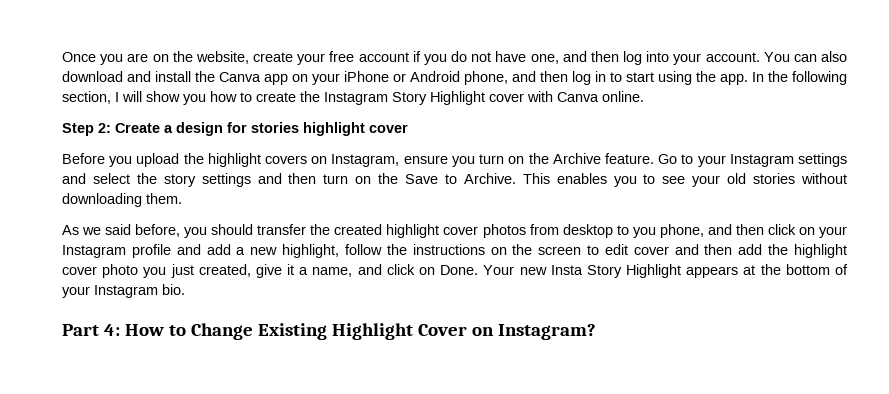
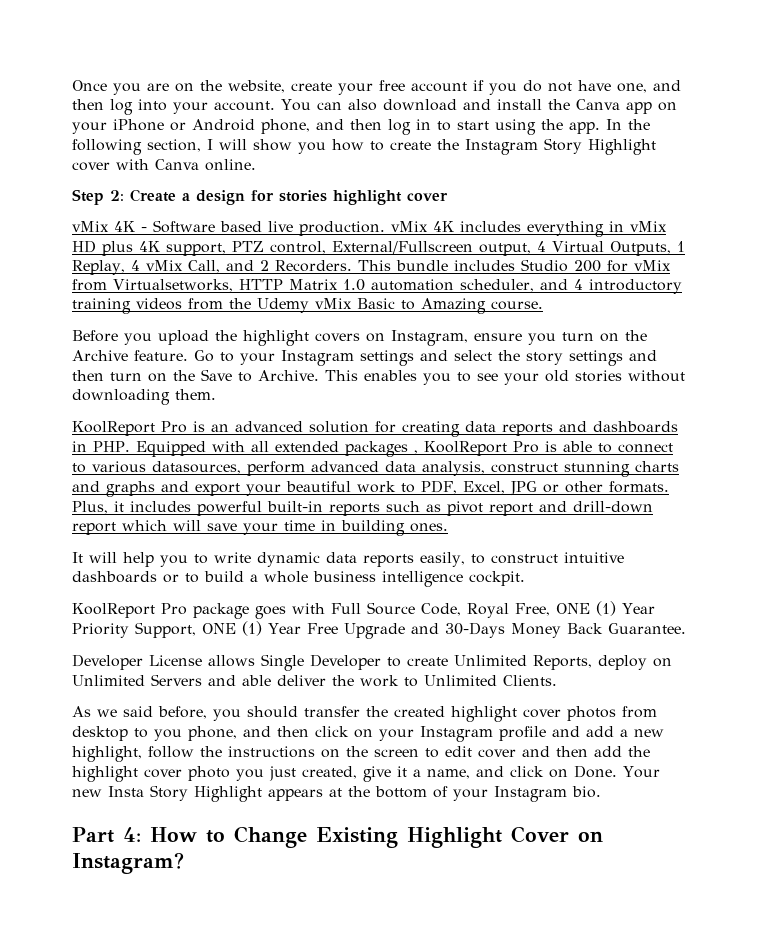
+ vMix 4K - Software based live production. vMix 4K includes everything in vMix HD plus 4K support, PTZ control, External/Fullscreen output, 4 Virtual Outputs, 1 Replay, 4 vMix Call, and 2 Recorders. This bundle includes Studio 200 for vMix from Virtualsetworks, HTTP Matrix 1.0 automation scheduler, and 4 introductory training videos from the Udemy vMix Basic to Amazing course.
+ KoolReport Pro is an advanced solution for creating data reports and dashboards in PHP. Equipped with all extended packages , KoolReport Pro is able to connect to various datasources, perform advanced data analysis, construct stunning charts and graphs and export your beautiful work to PDF, Excel, JPG or other formats. Plus, it includes powerful built-in reports such as pivot report and drill-down report which will save your time in building ones.
+ It will help you to write dynamic data reports easily, to construct intuitive dashboards or to build a whole business intelligence cockpit.
+ KoolReport Pro package goes with Full Source Code, Royal Free, ONE (1) Year Priority Support, ONE (1) Year Free Upgrade and 30-Days Money Back Guarantee.
+ Developer License allows Single Developer to create Unlimited Reports, deploy on Unlimited Servers and able deliver the work to Unlimited Clients.

